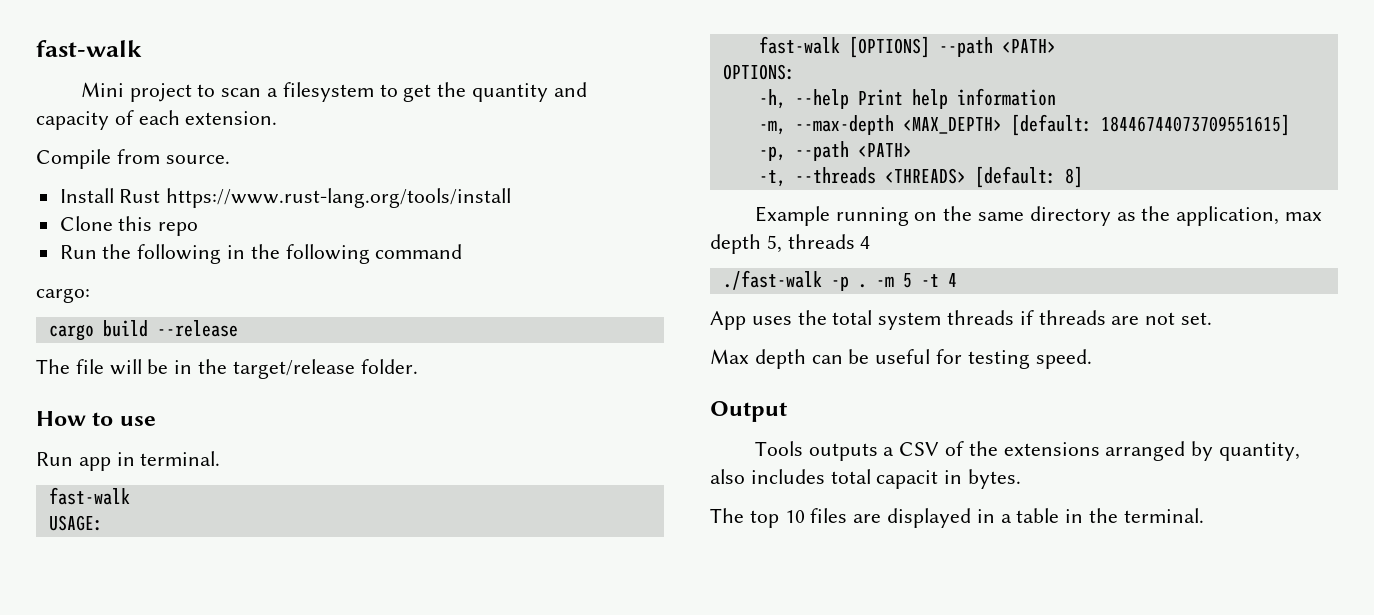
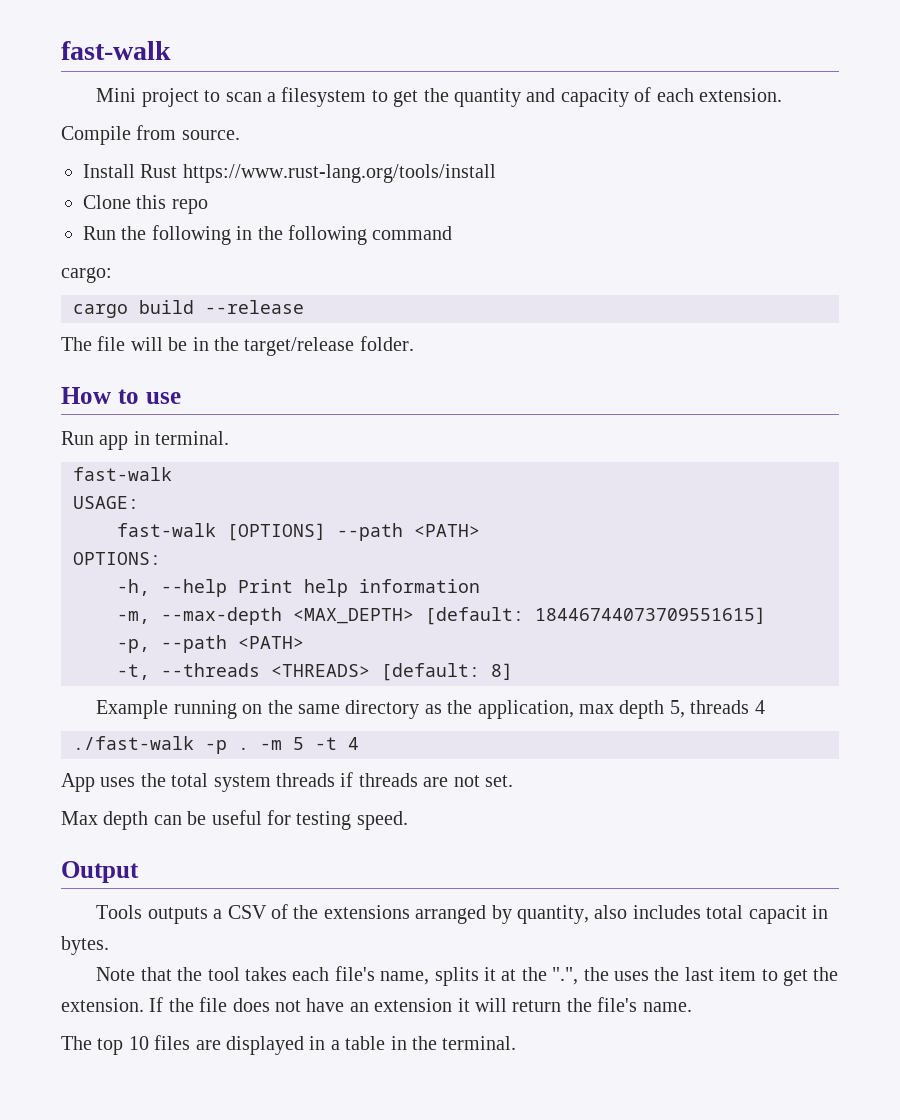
+ Note that the tool takes each file's name, splits it at the ".", the uses the last item to get the extension. If the file does not have an extension it will return the file's name.

